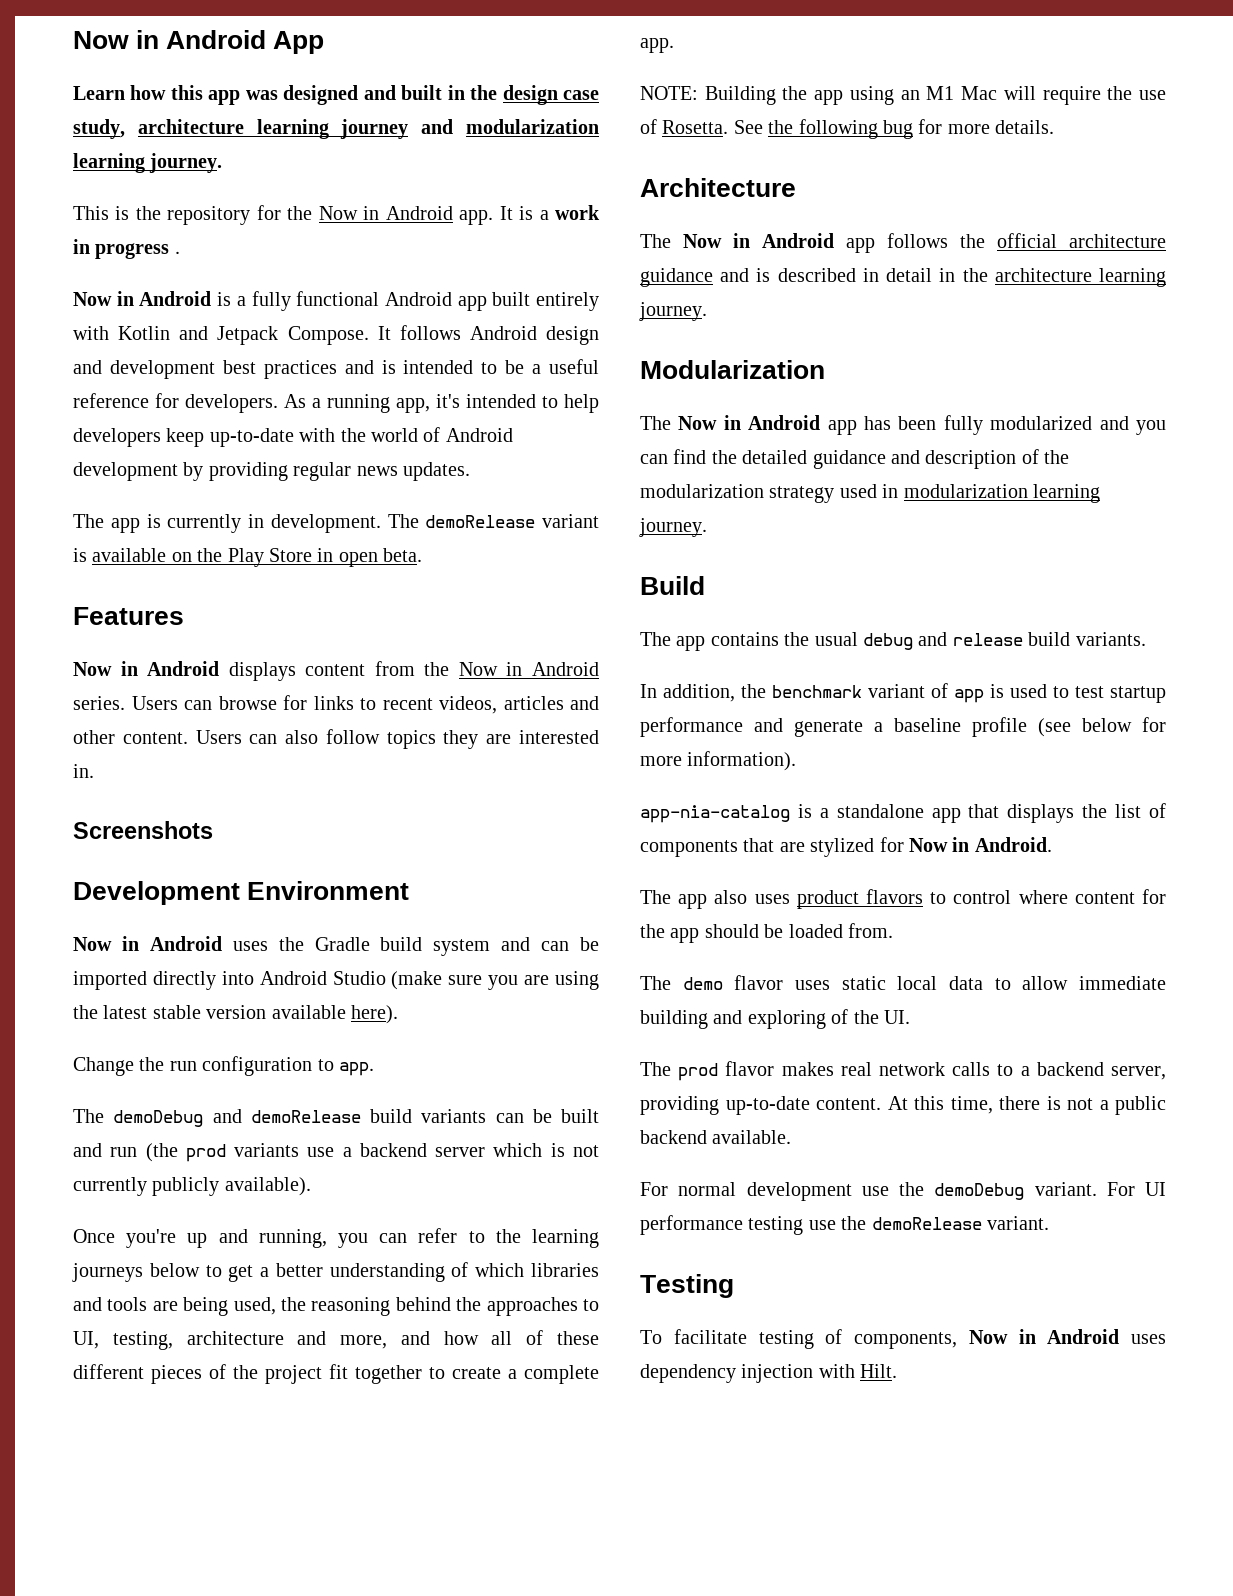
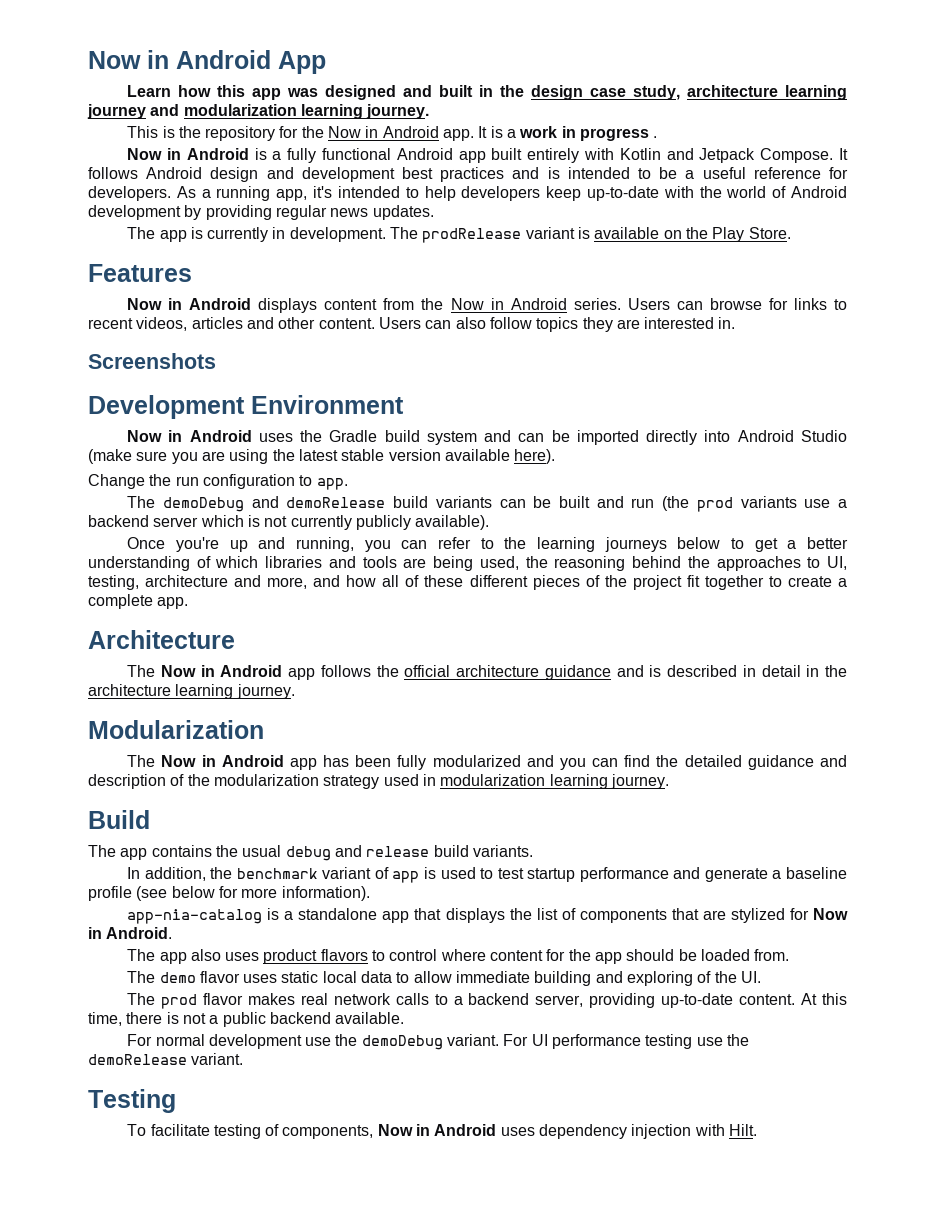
- The demoRelease variant is available on the Play Store in open beta.
+ The prodRelease variant is available on the Play Store.
- NOTE: Building the app using an M1 Mac will require the use of Rosetta. See the following bug for more details.

